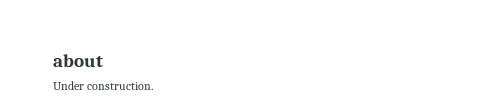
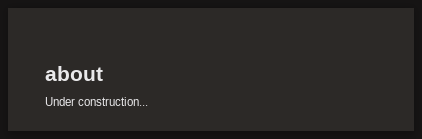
- Under construction.
+ Under construction...

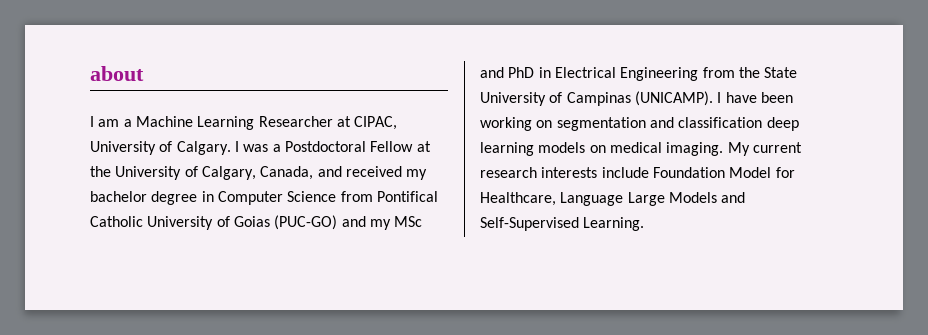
- Under construction...
+ I am a Machine Learning Researcher at CIPAC, University of Calgary. I was a Postdoctoral Fellow at the University of Calgary, Canada, and received my bachelor degree in Computer Science from Pontifical Catholic University of Goias (PUC-GO) and my MSc and PhD in Electrical Engineering from the State University of Campinas (UNICAMP). I have been working on segmentation and classification deep learning models on medical imaging. My current research interests include Foundation Model for Healthcare, Language Large Models and Self-Supervised Learning.

